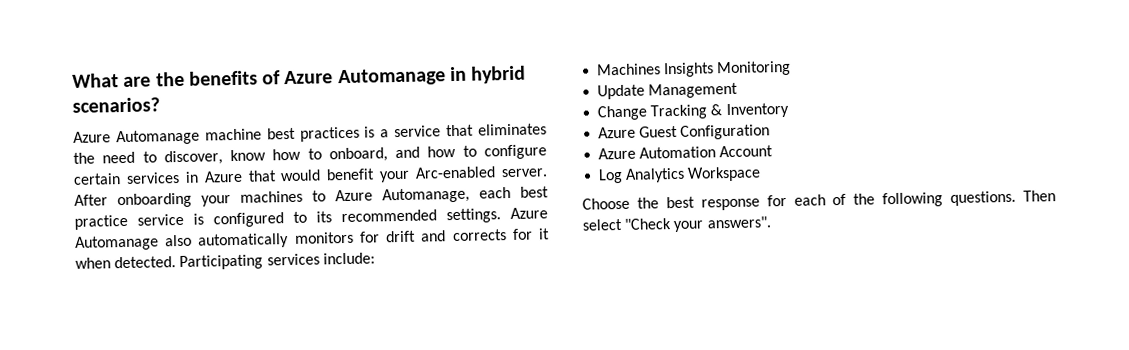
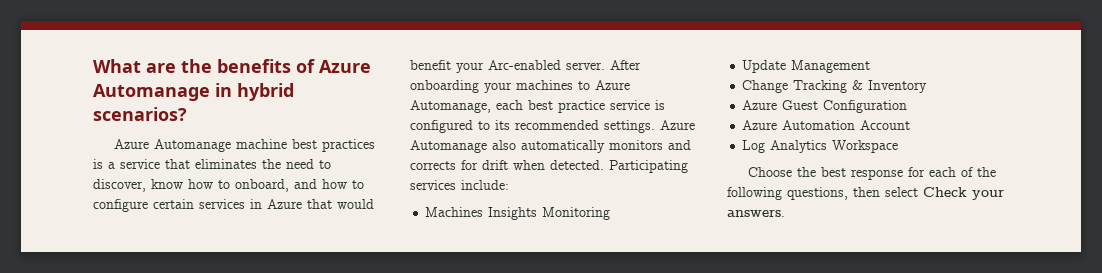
- Azure Automanage also automatically monitors for drift and corrects for it when detected.
+ Azure Automanage also automatically monitors and corrects for drift when detected.
- Choose the best response for each of the following questions. Then select "Check your answers".
+ Choose the best response for each of the following questions, then select Check your answers.

